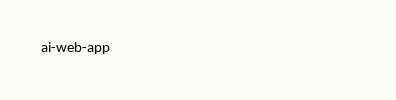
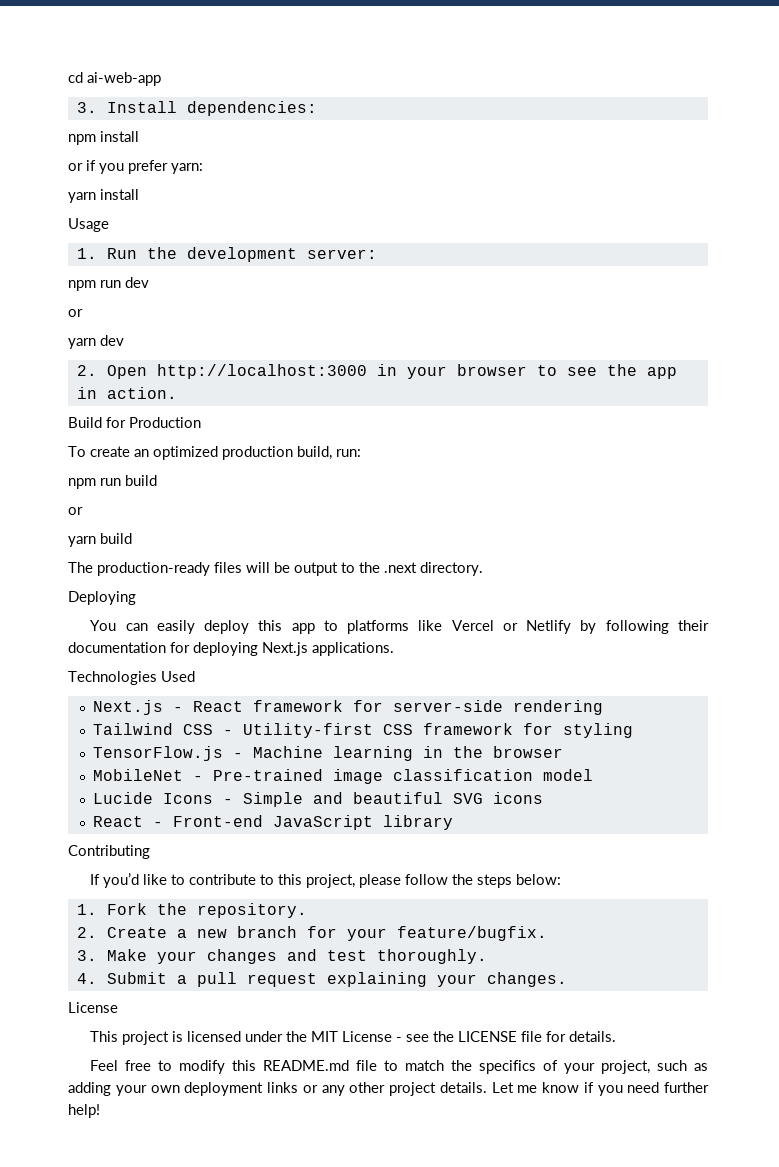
- ai-web-app
+ cd ai-web-app
+ 3. Install dependencies:
+ npm install
+ or if you prefer yarn:
+ yarn install
+ Usage
+ 1. Run the development server:
+ npm run dev
+ or
+ yarn dev
+ 2. Open http://localhost:3000 in your browser to see the app in action.
+ Build for Production
+ To create an optimized production build, run:
+ npm run build
+ or
+ yarn build
+ The production-ready files will be output to the .next directory.
+ Deploying
+ You can easily deploy this app to platforms like Vercel or Netlify by following their documentation for deploying Next.js applications.
+ Technologies Used
+ Next.js - React framework for server-side rendering
+ Tailwind CSS - Utility-first CSS framework for styling
+ TensorFlow.js - Machine learning in the browser
+ MobileNet - Pre-trained image classification model
+ Lucide Icons - Simple and beautiful SVG icons
+ React - Front-end JavaScript library
+ Contributing
+ If you’d like to contribute to this project, please follow the steps below:
+ 1. Fork the repository.
+ 2. Create a new branch for your feature/bugfix.
+ 3. Make your changes and test thoroughly.
+ 4. Submit a pull request explaining your changes.
+ License
+ This project is licensed under the MIT License - see the LICENSE file for details.
+ Feel free to modify this README.md file to match the specifics of your project, such as adding your own deployment links or any other project details. Let me know if you need further help!

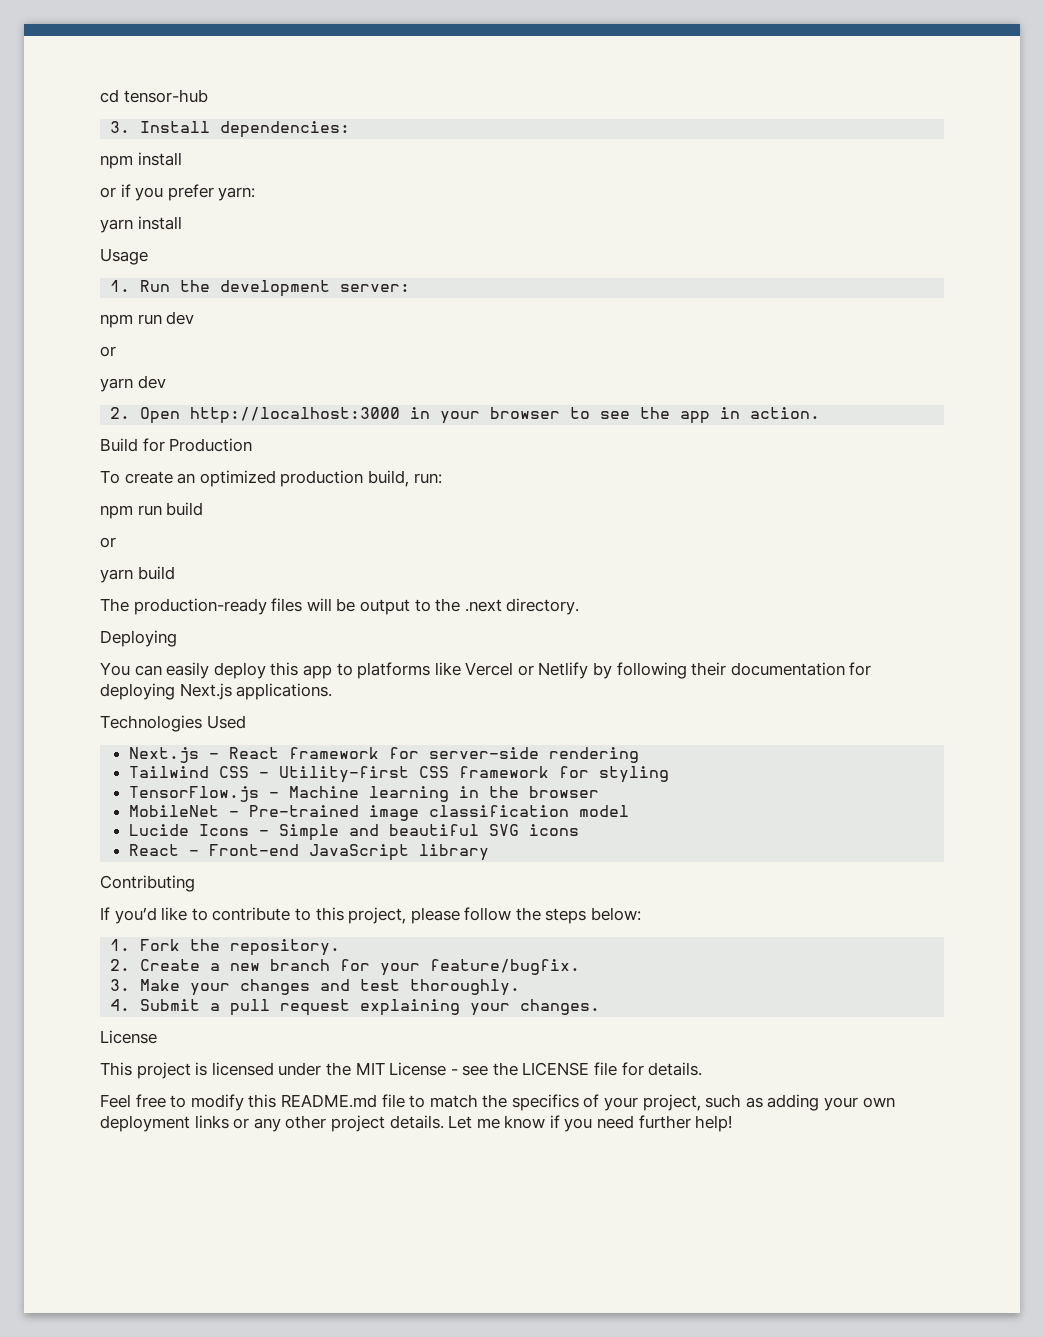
- cd ai-web-app
+ cd tensor-hub

